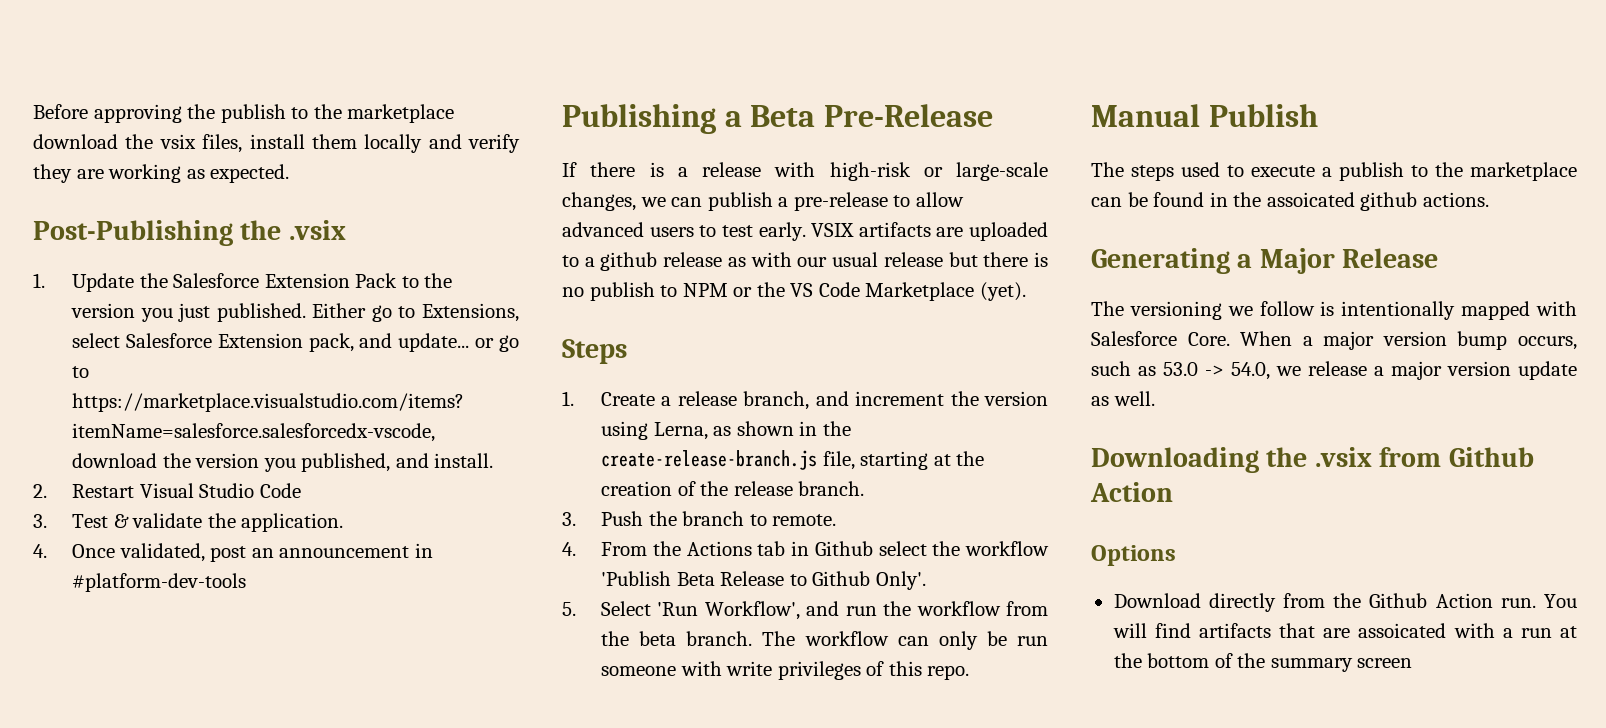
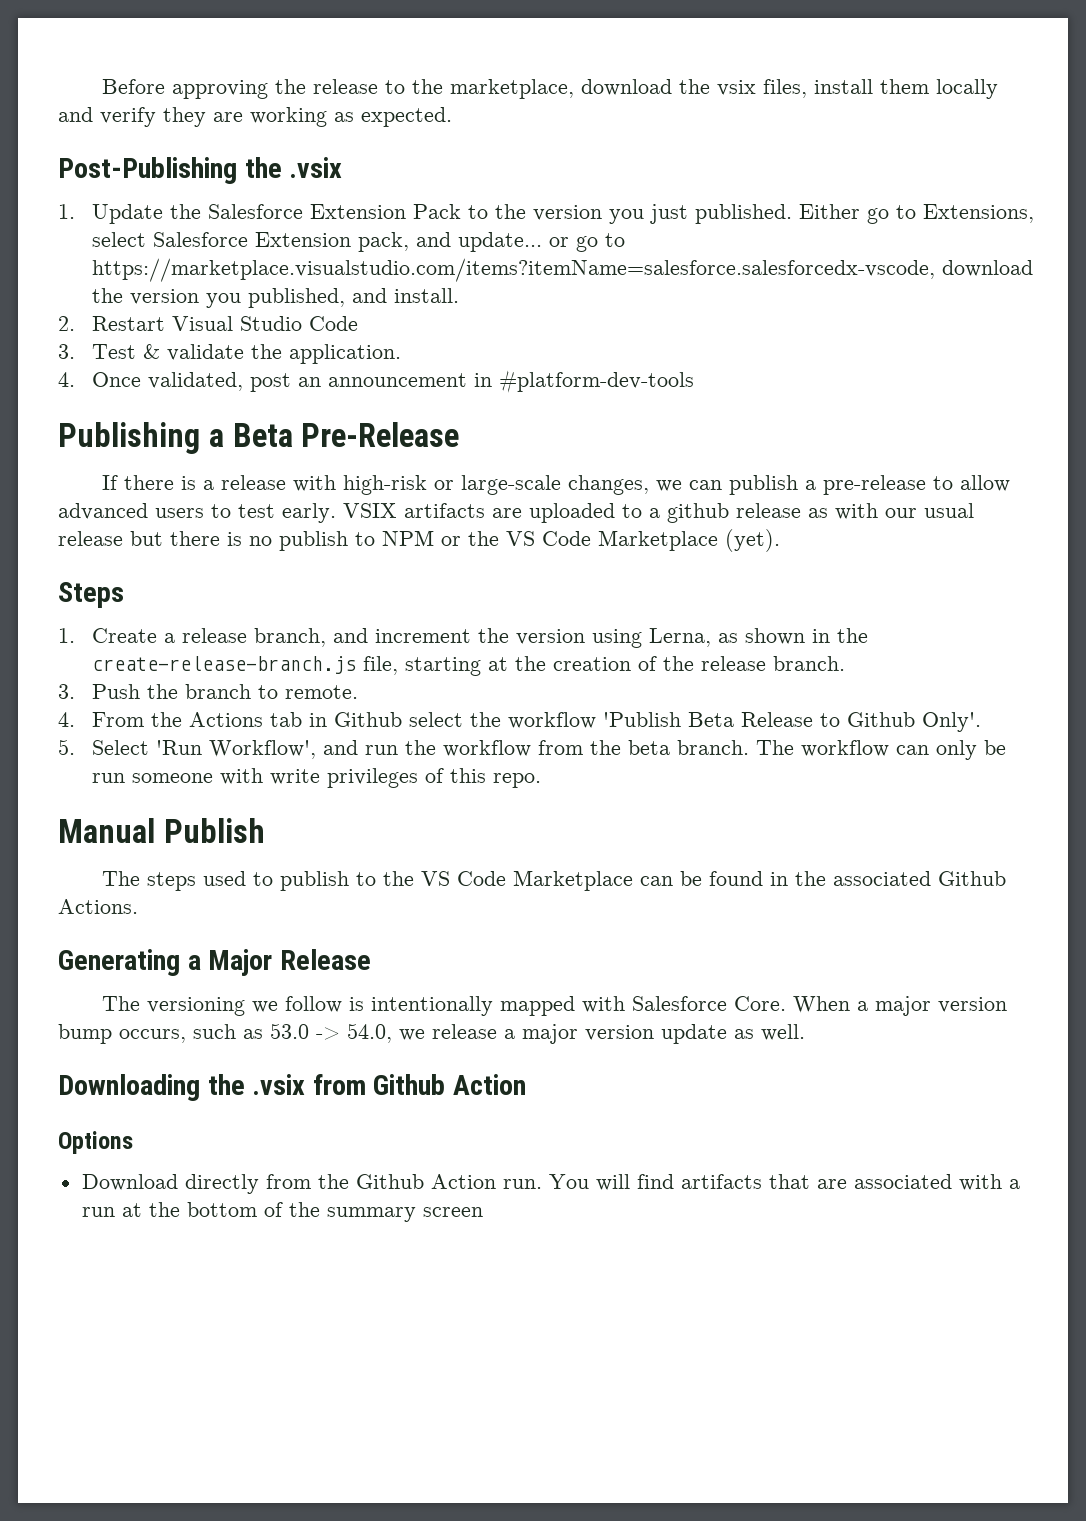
- Before approving the publish to the marketplace download the vsix files, install them locally and verify they are working as expected.
+ Before approving the release to the marketplace, download the vsix files, install them locally and verify they are working as expected.
- The steps used to execute a publish to the marketplace can be found in the assoicated github actions.
+ The steps used to publish to the VS Code Marketplace can be found in the associated Github Actions.
- You will find artifacts that are assoicated with a run at the bottom of the summary screen
+ You will find artifacts that are associated with a run at the bottom of the summary screen

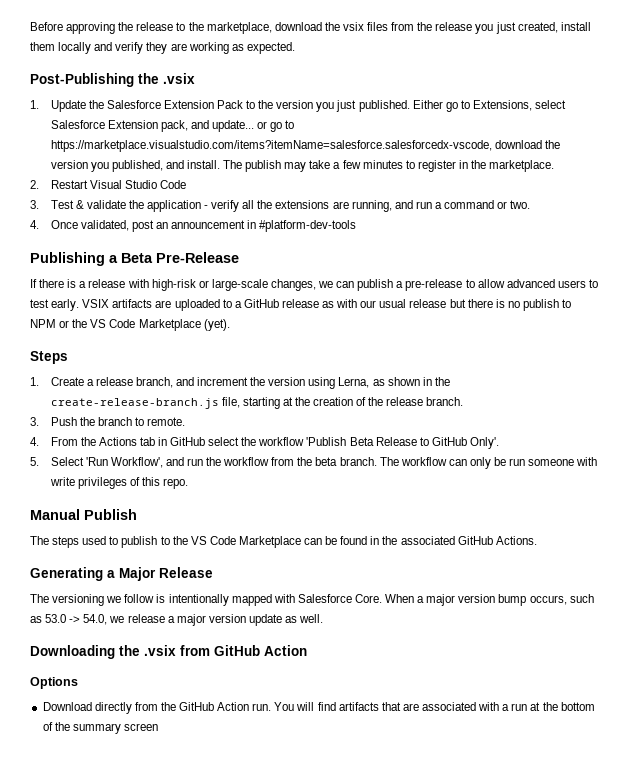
- Before approving the release to the marketplace, download the vsix files, install them locally and verify they are working as expected.
+ Before approving the release to the marketplace, download the vsix files from the release you just created, install them locally and verify they are working as expected.
+ The publish may take a few minutes to register in the marketplace.
- 3. Test & validate the application.
+ 3. Test & validate the application - verify all the extensions are running, and run a command or two.
- VSIX artifacts are uploaded to a github release as with our usual release but there is no publish to NPM or the VS Code Marketplace (yet).
+ VSIX artifacts are uploaded to a GitHub release as with our usual release but there is no publish to NPM or the VS Code Marketplace (yet).
- 4. From the Actions tab in Github select the workflow 'Publish Beta Release to Github Only'.
+ 4. From the Actions tab in GitHub select the workflow 'Publish Beta Release to GitHub Only'.
- The steps used to publish to the VS Code Marketplace can be found in the associated Github Actions.
+ The steps used to publish to the VS Code Marketplace can be found in the associated GitHub Actions.
- Downloading the .vsix from Github Action
+ Downloading the .vsix from GitHub Action
- Download directly from the Github Action run.
+ Download directly from the GitHub Action run.

